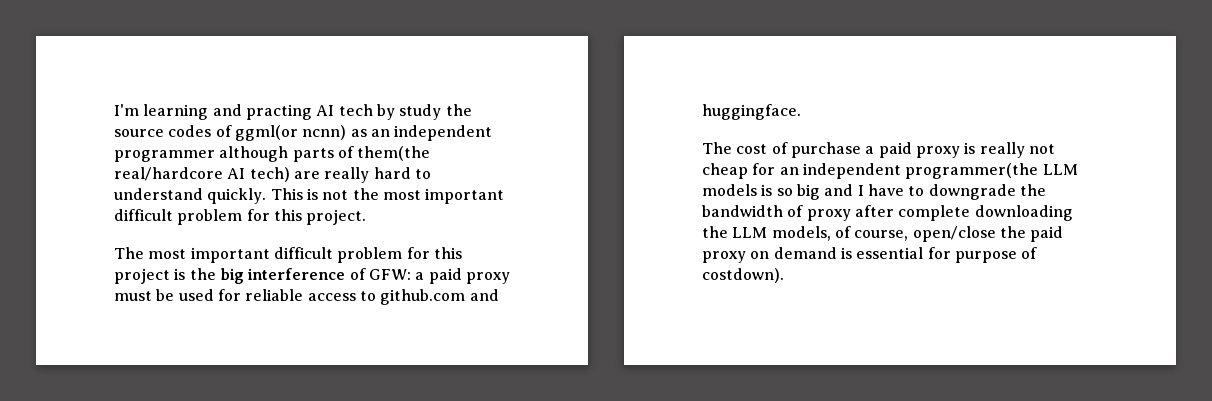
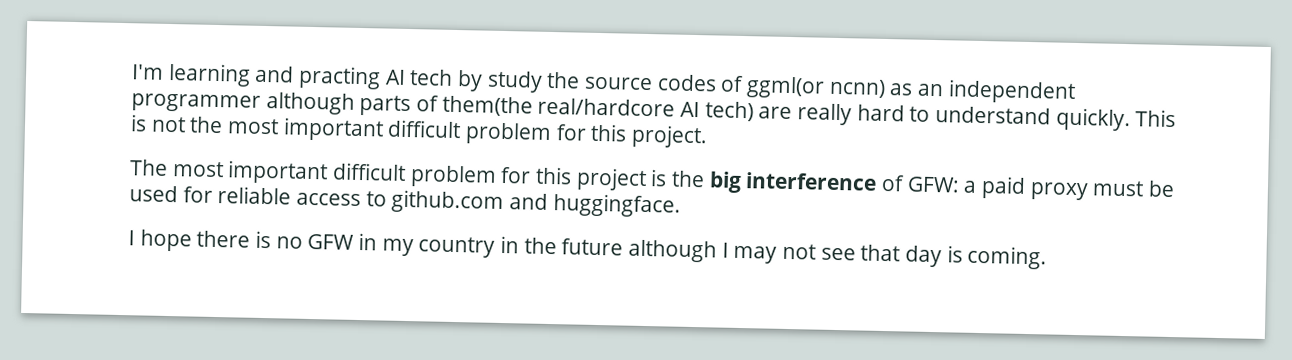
- The cost of purchase a paid proxy is really not cheap for an independent programmer(the LLM models is so big and I have to downgrade the bandwidth of proxy after complete downloading the LLM models, of course, open/close the paid proxy on demand is essential for purpose of costdown).
+ I hope there is no GFW in my country in the future although I may not see that day is coming.

